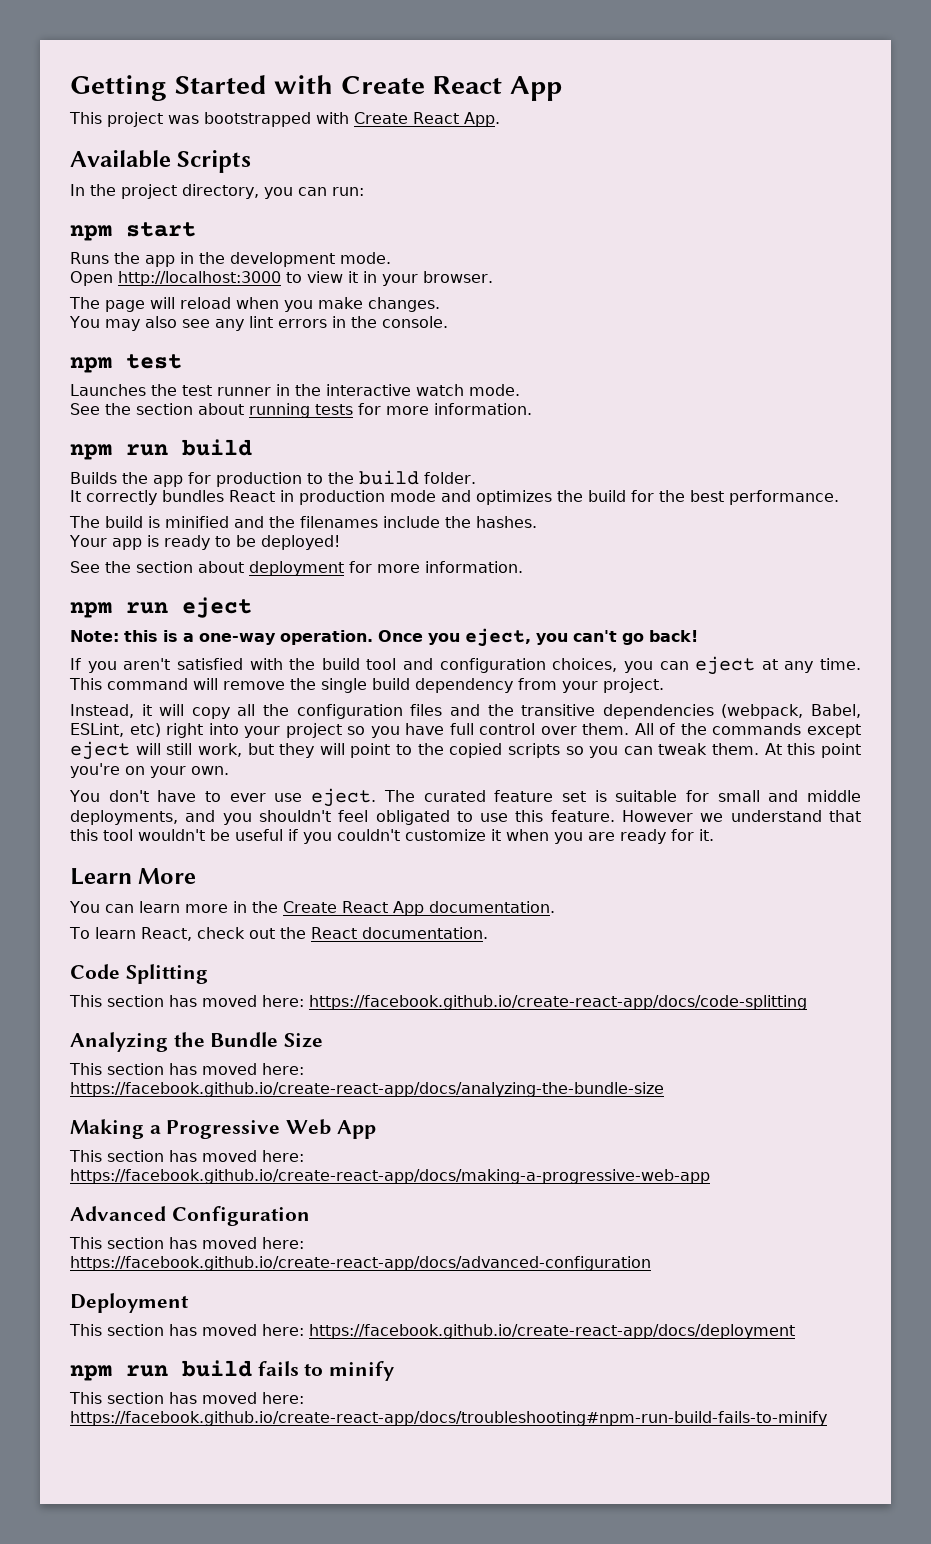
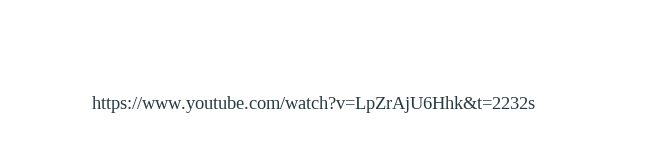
- Getting Started with Create React App
- This project was bootstrapped with Create React App.
- Available Scripts
- In the project directory, you can run:
- npm start
- Runs the app in the development mode.
- Open http://localhost:3000 to view it in your browser.
- The page will reload when you make changes.
- You may also see any lint errors in the console.
- npm test
- Launches the test runner in the interactive watch mode.
- See the section about running tests for more information.
- npm run build
- Builds the app for production to the build folder.
- It correctly bundles React in production mode and optimizes the build for the best performance.
- The build is minified and the filenames include the hashes.
- Your app is ready to be deployed!
- See the section about deployment for more information.
- npm run eject
- Note: this is a one-way operation. Once you eject, you can't go back!
- If you aren't satisfied with the build tool and configuration choices, you can eject at any time. This command will remove the single build dependency from your project.
- Instead, it will copy all the configuration files and the transitive dependencies (webpack, Babel, ESLint, etc) right into your project so you have full control over them. All of the commands except eject will still work, but they will point to the copied scripts so you can tweak them. At this point you're on your own.
- You don't have to ever use eject. The curated feature set is suitable for small and middle deployments, and you shouldn't feel obligated to use this feature. However we understand that this tool wouldn't be useful if you couldn't customize it when you are ready for it.
- Learn More
- You can learn more in the Create React App documentation.
- To learn React, check out the React documentation.
- Code Splitting
- This section has moved here: https://facebook.github.io/create-react-app/docs/code-splitting
- Analyzing the Bundle Size
- This section has moved here: https://facebook.github.io/create-react-app/docs/analyzing-the-bundle-size
- Making a Progressive Web App
- This section has moved here: https://facebook.github.io/create-react-app/docs/making-a-progressive-web-app
- Advanced Configuration
- This section has moved here: https://facebook.github.io/create-react-app/docs/advanced-configuration
- Deployment
- This section has moved here: https://facebook.github.io/create-react-app/docs/deployment
- npm run build fails to minify
- This section has moved here: https://facebook.github.io/create-react-app/docs/troubleshooting#npm-run-build-fails-to-minify
+ https://www.youtube.com/watch?v=LpZrAjU6Hhk&t=2232s

